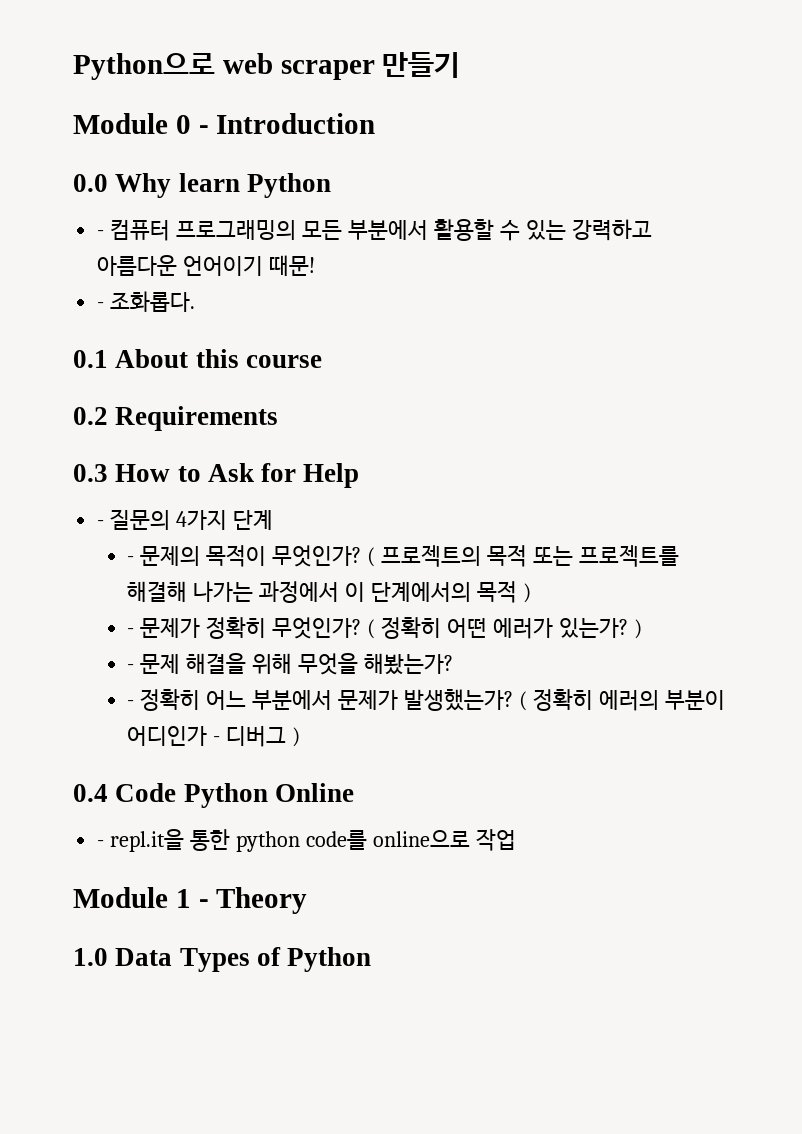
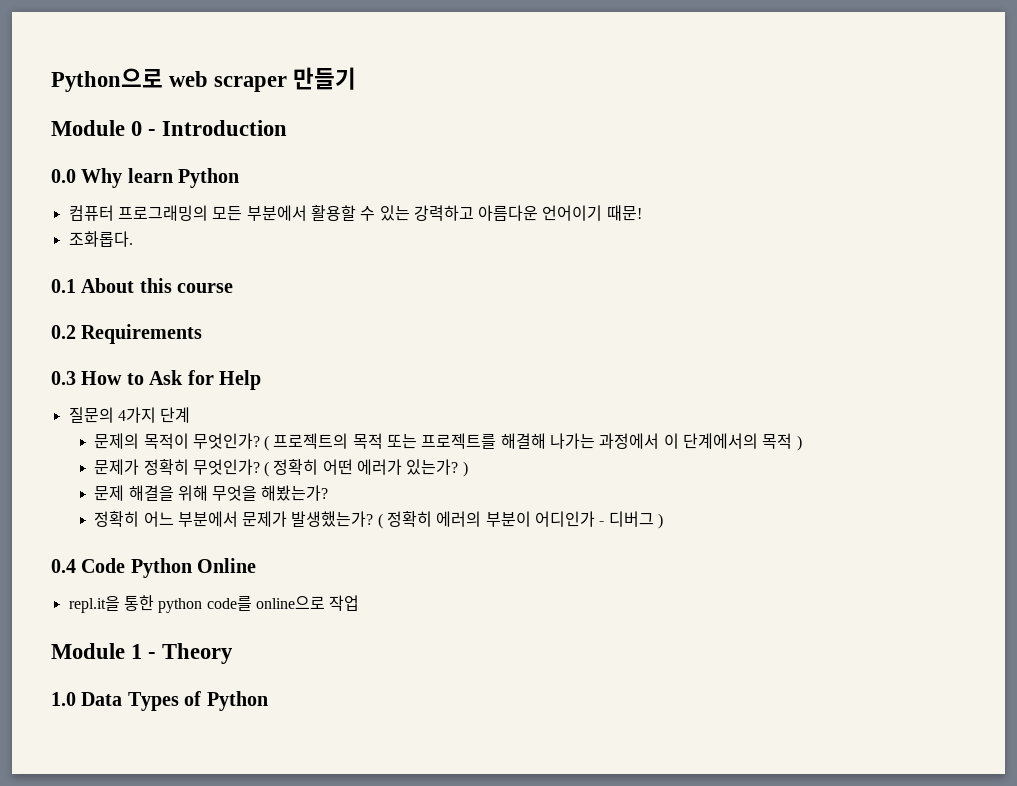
- - 컴퓨터 프로그래밍의 모든 부분에서 활용할 수 있는 강력하고 아름다운 언어이기 때문!
+ 컴퓨터 프로그래밍의 모든 부분에서 활용할 수 있는 강력하고 아름다운 언어이기 때문!
- - 조화롭다.
+ 조화롭다.
- - 질문의 4가지 단계
+ 질문의 4가지 단계
- - 문제의 목적이 무엇인가?
+ 문제의 목적이 무엇인가?
- - 문제가 정확히 무엇인가?
+ 문제가 정확히 무엇인가?
- - 문제 해결을 위해 무엇을 해봤는가?
+ 문제 해결을 위해 무엇을 해봤는가?
- - 정확히 어느 부분에서 문제가 발생했는가?
+ 정확히 어느 부분에서 문제가 발생했는가?
- - repl.it을 통한 python code를 online으로 작업
+ repl.it을 통한 python code를 online으로 작업

